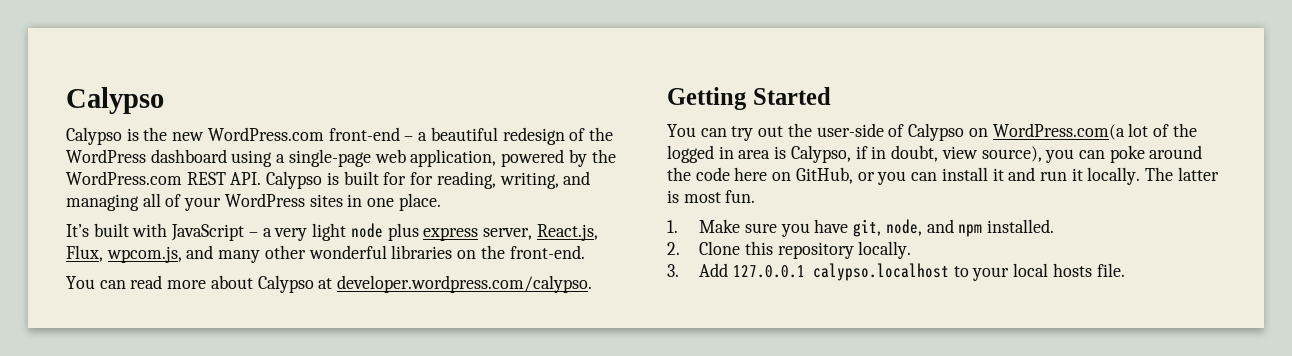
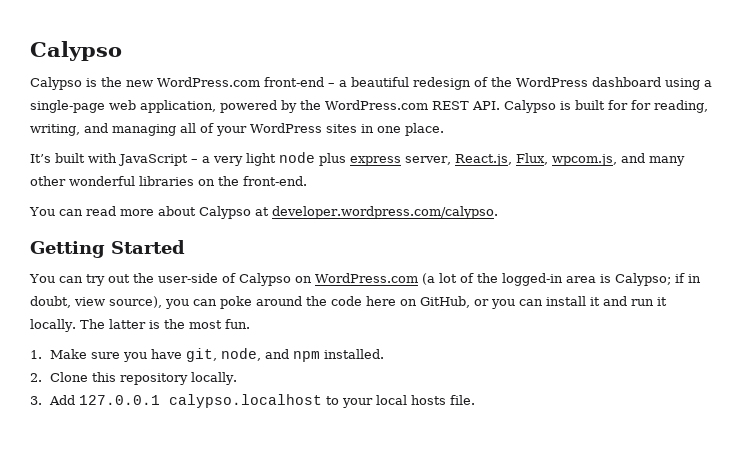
- You can try out the user-side of Calypso on WordPress.com(a lot of the logged in area is Calypso, if in doubt, view source), you can poke around the code here on GitHub, or you can install it and run it locally.
+ You can try out the user-side of Calypso on WordPress.com (a lot of the logged-in area is Calypso; if in doubt, view source), you can poke around the code here on GitHub, or you can install it and run it locally.
- The latter is most fun.
+ The latter is the most fun.

